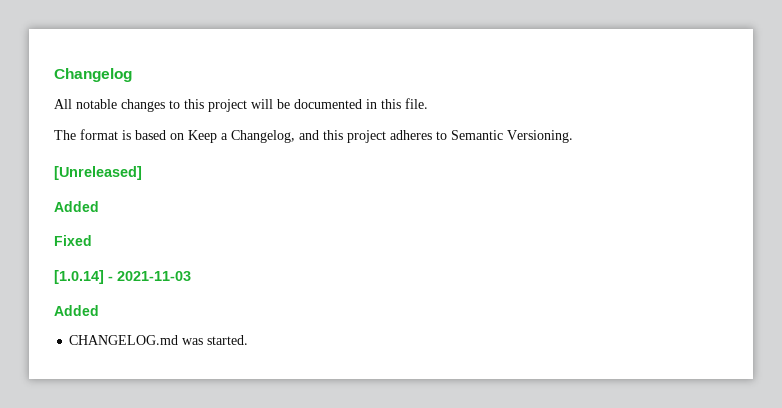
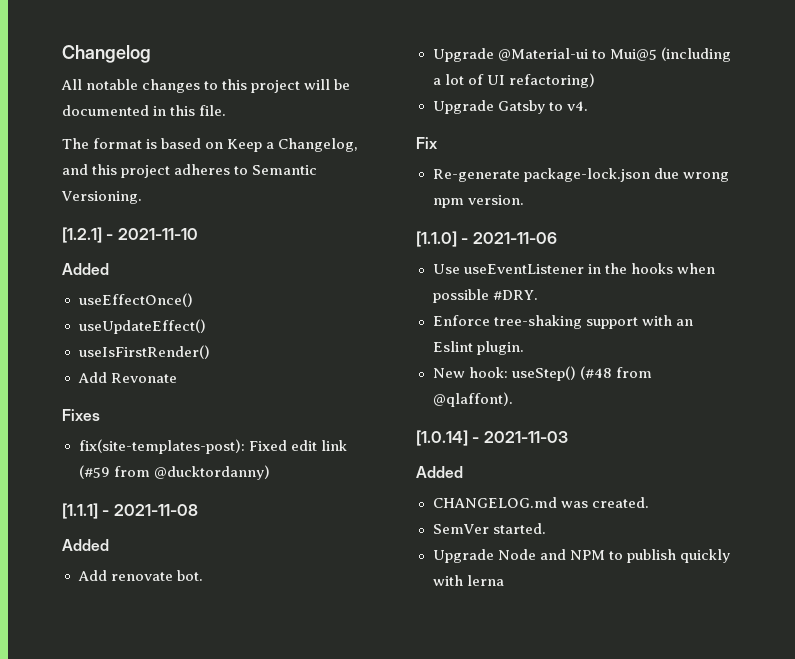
- [Unreleased]
+ [1.2.1] - 2021-11-10
  Added
- Fixed
+ useEffectOnce()
+ useUpdateEffect()
+ useIsFirstRender()
+ Add Revonate
+ Fixes
+ fix(site-templates-post): Fixed edit link (#59 from @ducktordanny)
+ [1.1.1] - 2021-11-08
+ Added
+ Add renovate bot.
+ Upgrade @Material-ui to Mui@5 (including a lot of UI refactoring)
+ Upgrade Gatsby to v4.
+ Fix
+ Re-generate package-lock.json due wrong npm version.
+ [1.1.0] - 2021-11-06
+ Use useEventListener in the hooks when possible #DRY.
+ Enforce tree-shaking support with an Eslint plugin.
+ New hook: useStep() (#48 from @qlaffont).
- CHANGELOG.md was started.
+ CHANGELOG.md was created.
+ SemVer started.
+ Upgrade Node and NPM to publish quickly with lerna

